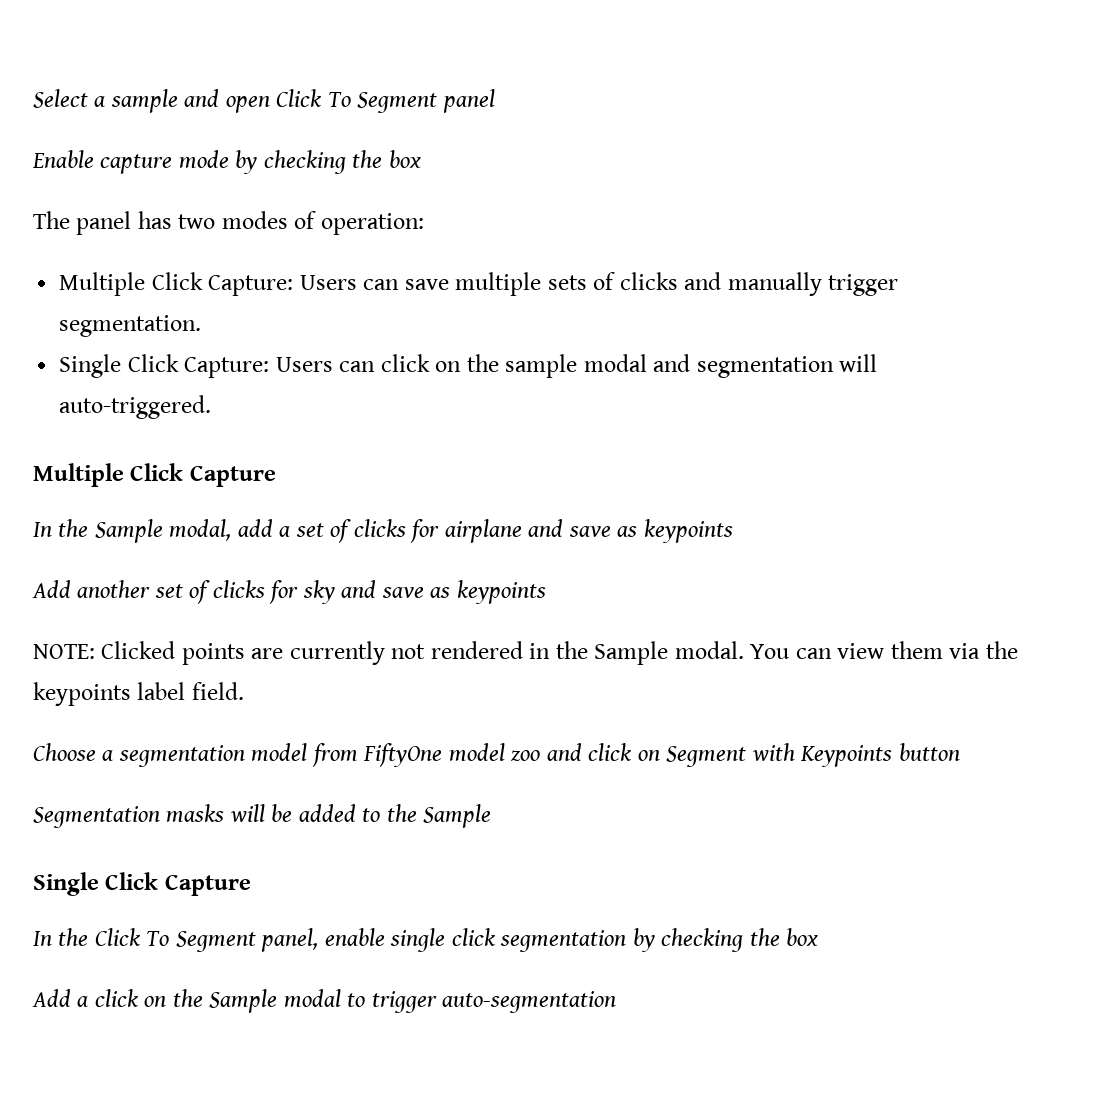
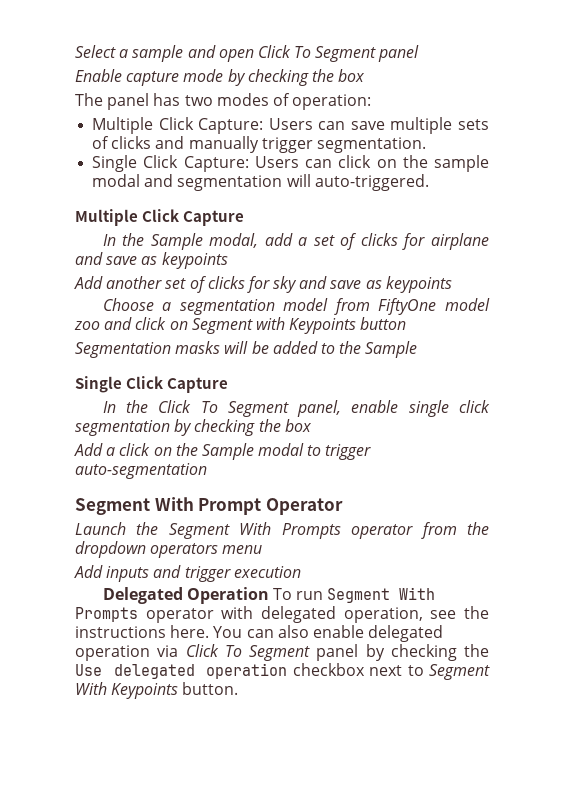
- NOTE: Clicked points are currently not rendered in the Sample modal. You can view them via the keypoints label field.
+ Segment With Prompt Operator
+ Launch the Segment With Prompts operator from the dropdown operators menu
+ Add inputs and trigger execution
+ Delegated Operation To run Segment With Prompts operator with delegated operation, see the instructions here. You can also enable delegated operation via Click To Segment panel by checking the Use delegated operation checkbox next to Segment With Keypoints button.

